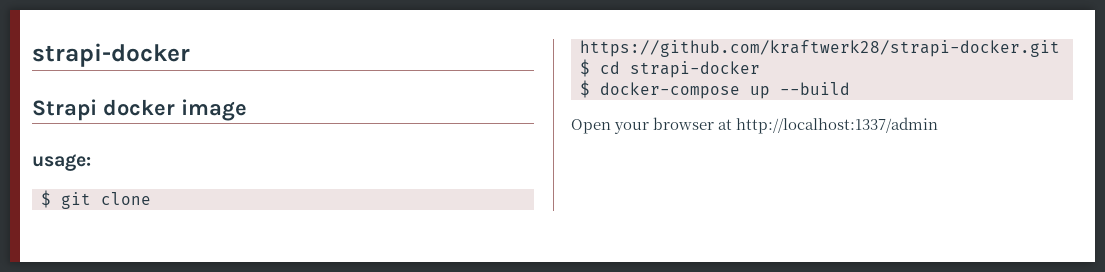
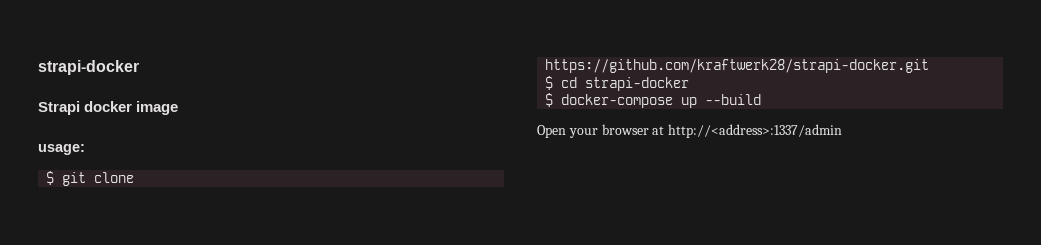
- Open your browser at http://localhost:1337/admin
+ Open your browser at http://<address>:1337/admin

